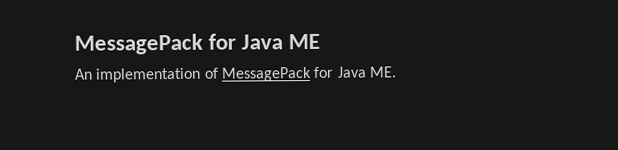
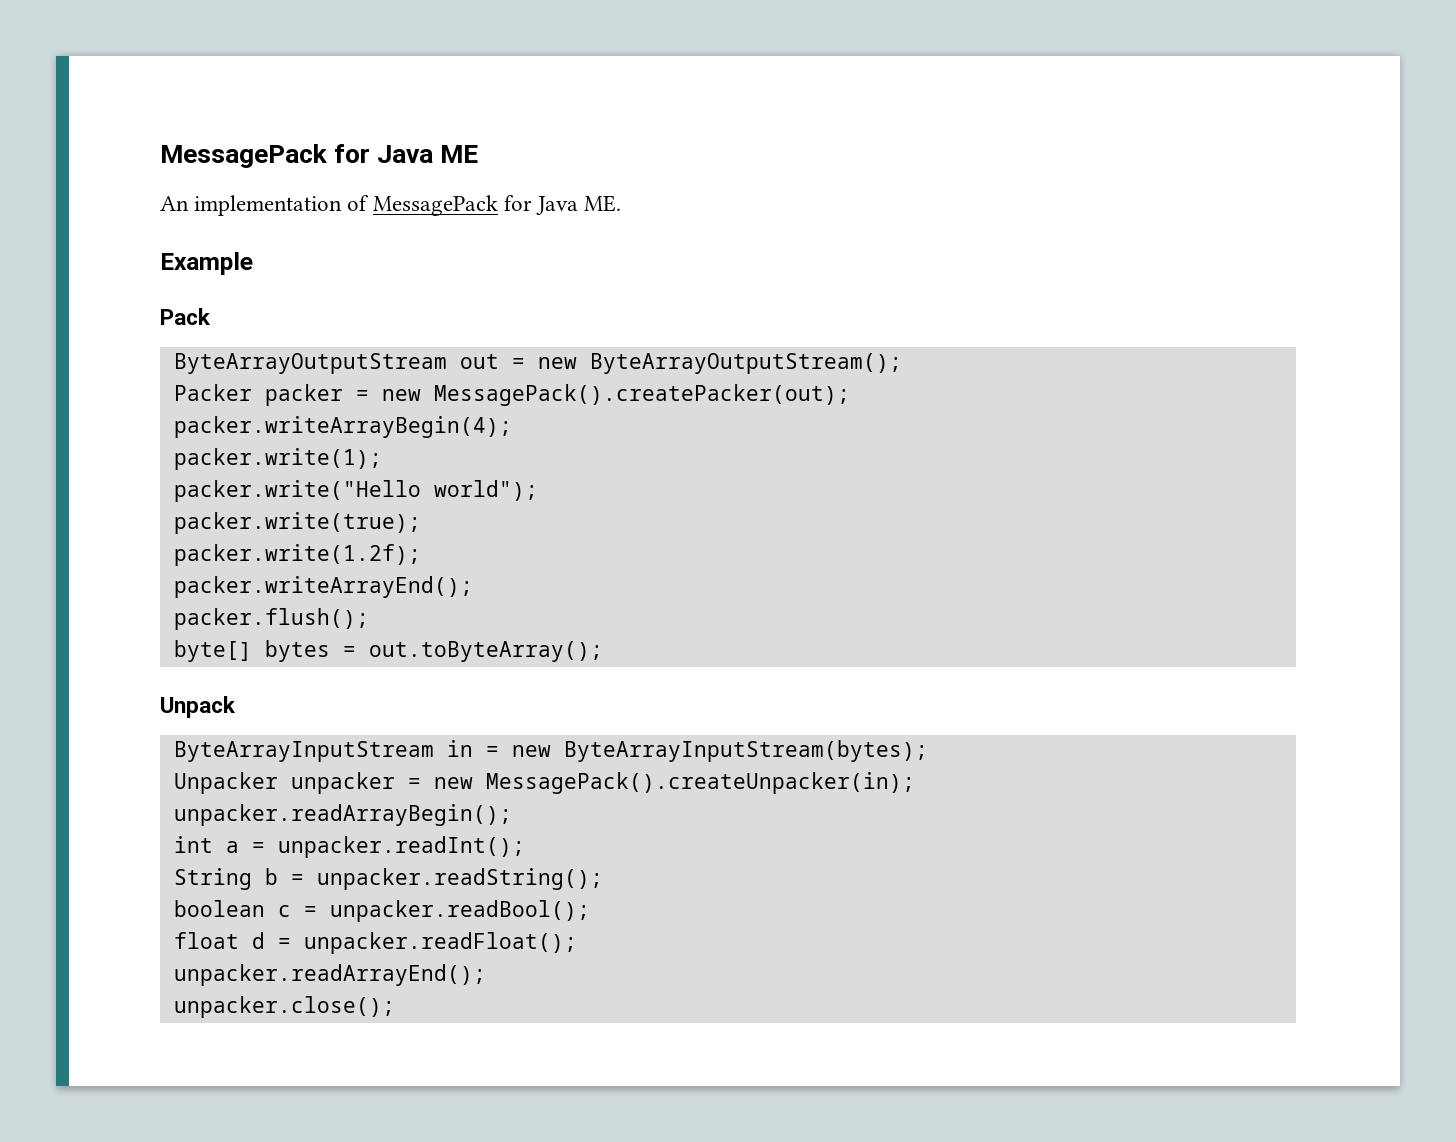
+ Example
+ Pack
+ ByteArrayOutputStream out = new ByteArrayOutputStream();
+ Packer packer = new MessagePack().createPacker(out);
+ packer.writeArrayBegin(4);
+ packer.write(1);
+ packer.write("Hello world");
+ packer.write(true);
+ packer.write(1.2f);
+ packer.writeArrayEnd();
+ packer.flush();
+ byte[] bytes = out.toByteArray();
+ Unpack
+ ByteArrayInputStream in = new ByteArrayInputStream(bytes);
+ Unpacker unpacker = new MessagePack().createUnpacker(in);
+ unpacker.readArrayBegin();
+ int a = unpacker.readInt();
+ String b = unpacker.readString();
+ boolean c = unpacker.readBool();
+ float d = unpacker.readFloat();
+ unpacker.readArrayEnd();
+ unpacker.close();

